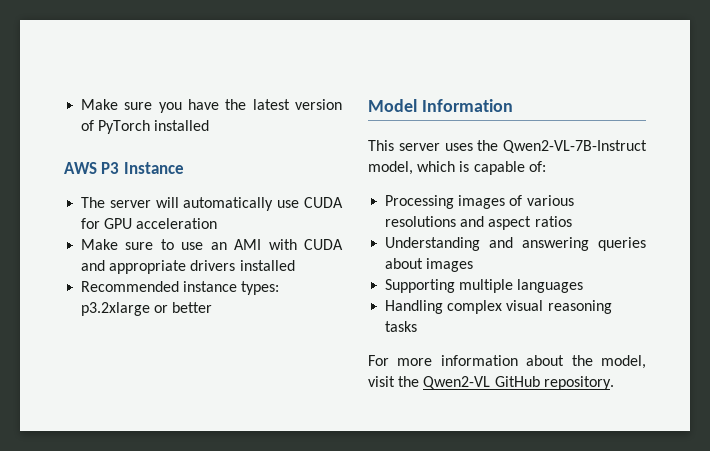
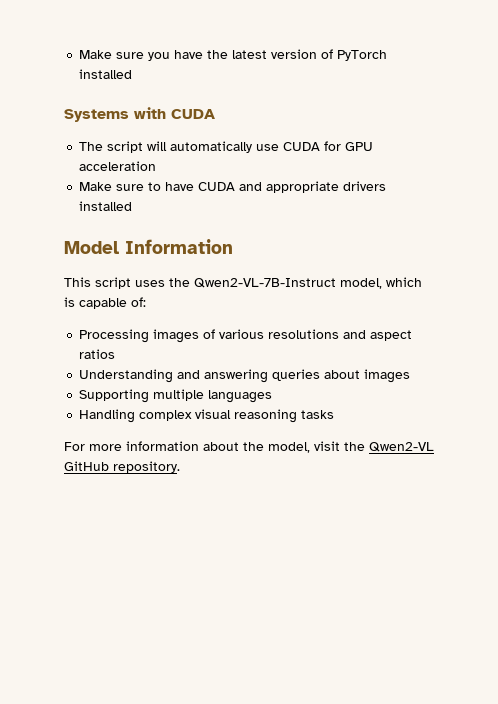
- AWS P3 Instance
+ Systems with CUDA
- The server will automatically use CUDA for GPU acceleration
+ The script will automatically use CUDA for GPU acceleration
- Make sure to use an AMI with CUDA and appropriate drivers installed
+ Make sure to have CUDA and appropriate drivers installed
- Recommended instance types: p3.2xlarge or better
- This server uses the Qwen2-VL-7B-Instruct model, which is capable of:
+ This script uses the Qwen2-VL-7B-Instruct model, which is capable of:

